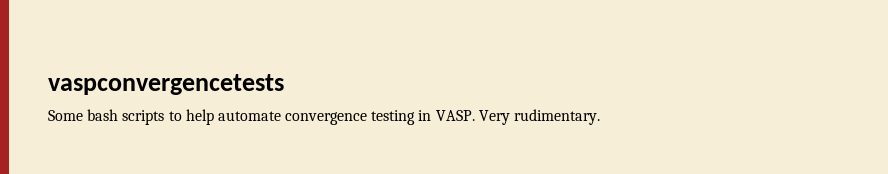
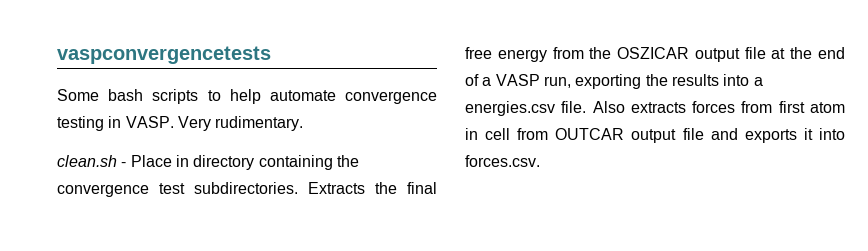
+ clean.sh - Place in directory containing the convergence test subdirectories. Extracts the final free energy from the OSZICAR output file at the end of a VASP run, exporting the results into a energies.csv file. Also extracts forces from first atom in cell from OUTCAR output file and exports it into forces.csv.

